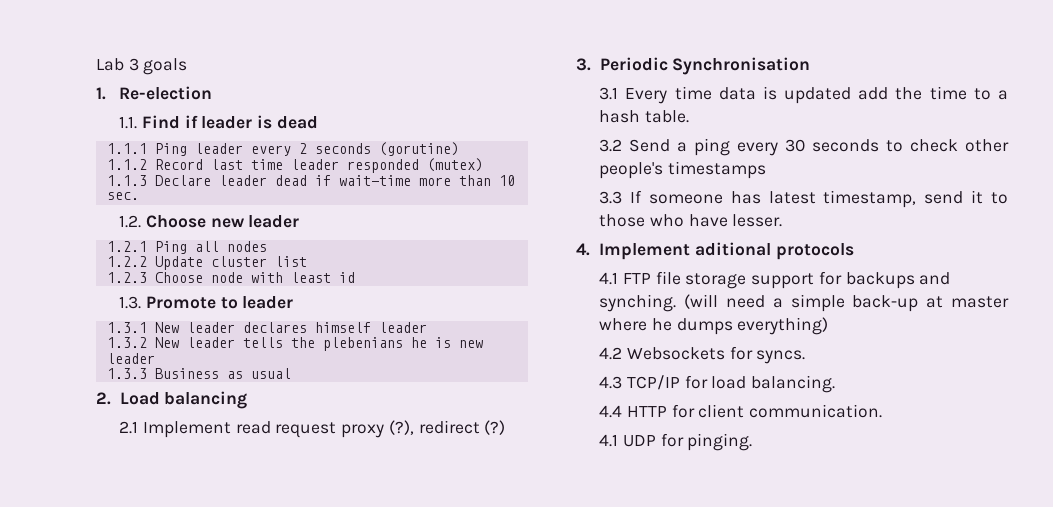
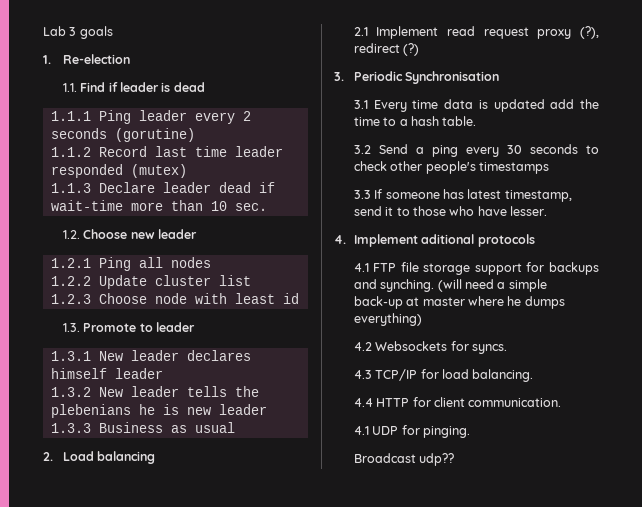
+ Broadcast udp??

